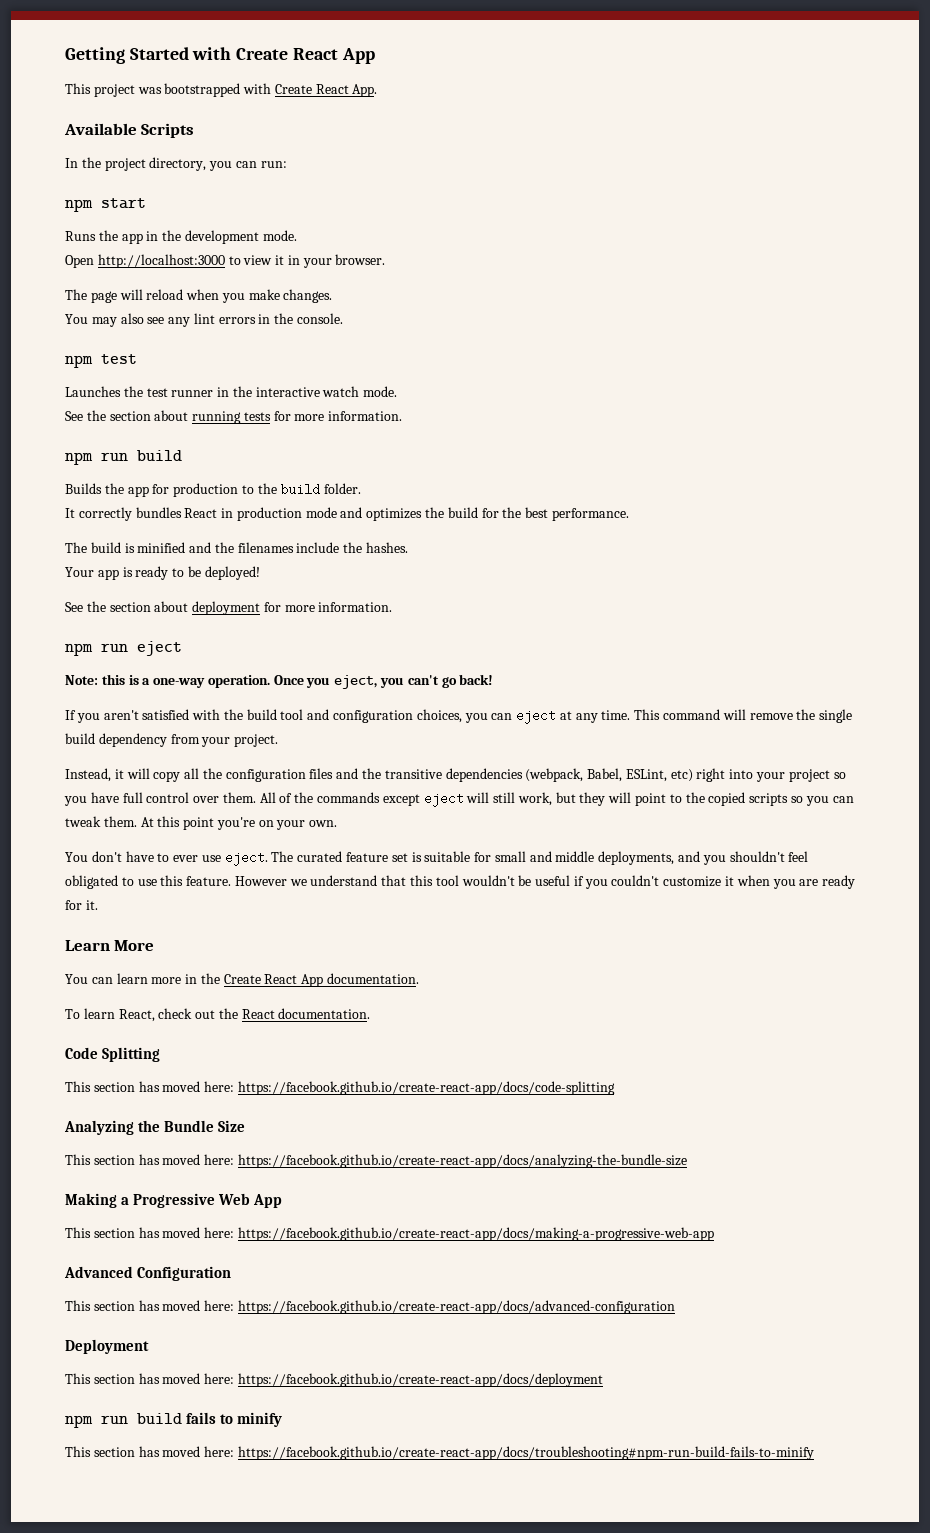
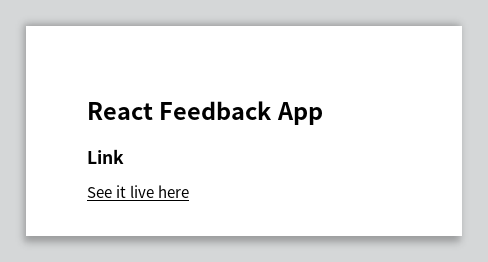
- Getting Started with Create React App
- This project was bootstrapped with Create React App.
- Available Scripts
- In the project directory, you can run:
- npm start
- Runs the app in the development mode.
- Open http://localhost:3000 to view it in your browser.
- The page will reload when you make changes.
- You may also see any lint errors in the console.
- npm test
- Launches the test runner in the interactive watch mode.
- See the section about running tests for more information.
- npm run build
- Builds the app for production to the build folder.
- It correctly bundles React in production mode and optimizes the build for the best performance.
- The build is minified and the filenames include the hashes.
- Your app is ready to be deployed!
- See the section about deployment for more information.
- npm run eject
- Note: this is a one-way operation. Once you eject, you can't go back!
- If you aren't satisfied with the build tool and configuration choices, you can eject at any time. This command will remove the single build dependency from your project.
- Instead, it will copy all the configuration files and the transitive dependencies (webpack, Babel, ESLint, etc) right into your project so you have full control over them. All of the commands except eject will still work, but they will point to the copied scripts so you can tweak them. At this point you're on your own.
- You don't have to ever use eject. The curated feature set is suitable for small and middle deployments, and you shouldn't feel obligated to use this feature. However we understand that this tool wouldn't be useful if you couldn't customize it when you are ready for it.
- Learn More
- You can learn more in the Create React App documentation.
- To learn React, check out the React documentation.
- Code Splitting
- This section has moved here: https://facebook.github.io/create-react-app/docs/code-splitting
- Analyzing the Bundle Size
- This section has moved here: https://facebook.github.io/create-react-app/docs/analyzing-the-bundle-size
- Making a Progressive Web App
- This section has moved here: https://facebook.github.io/create-react-app/docs/making-a-progressive-web-app
- Advanced Configuration
- This section has moved here: https://facebook.github.io/create-react-app/docs/advanced-configuration
- Deployment
- This section has moved here: https://facebook.github.io/create-react-app/docs/deployment
- npm run build fails to minify
- This section has moved here: https://facebook.github.io/create-react-app/docs/troubleshooting#npm-run-build-fails-to-minify
+ React Feedback App
+ Link
+ See it live here

